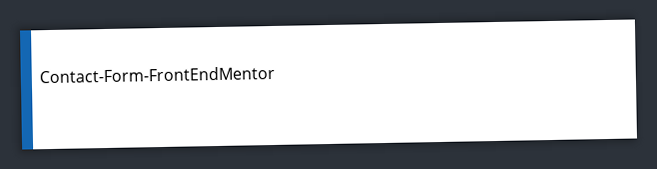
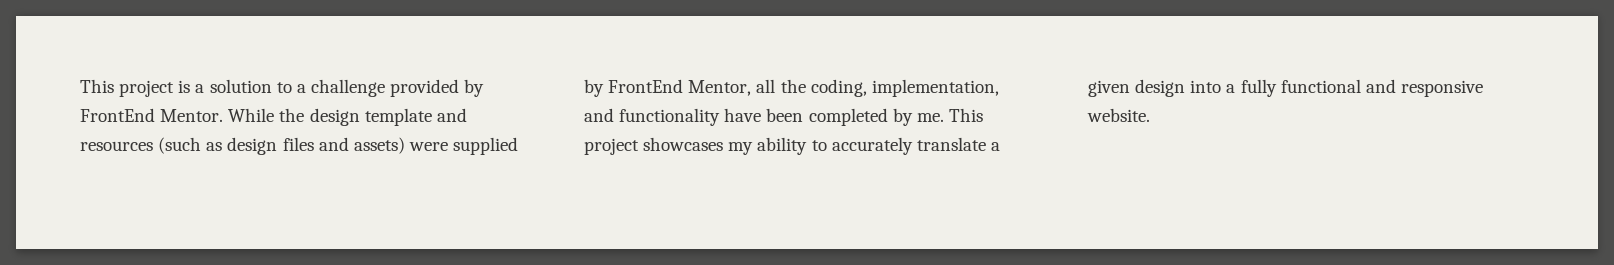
- Contact-Form-FrontEndMentor
+ This project is a solution to a challenge provided by FrontEnd Mentor. While the design template and resources (such as design files and assets) were supplied by FrontEnd Mentor, all the coding, implementation, and functionality have been completed by me. This project showcases my ability to accurately translate a given design into a fully functional and responsive website.

